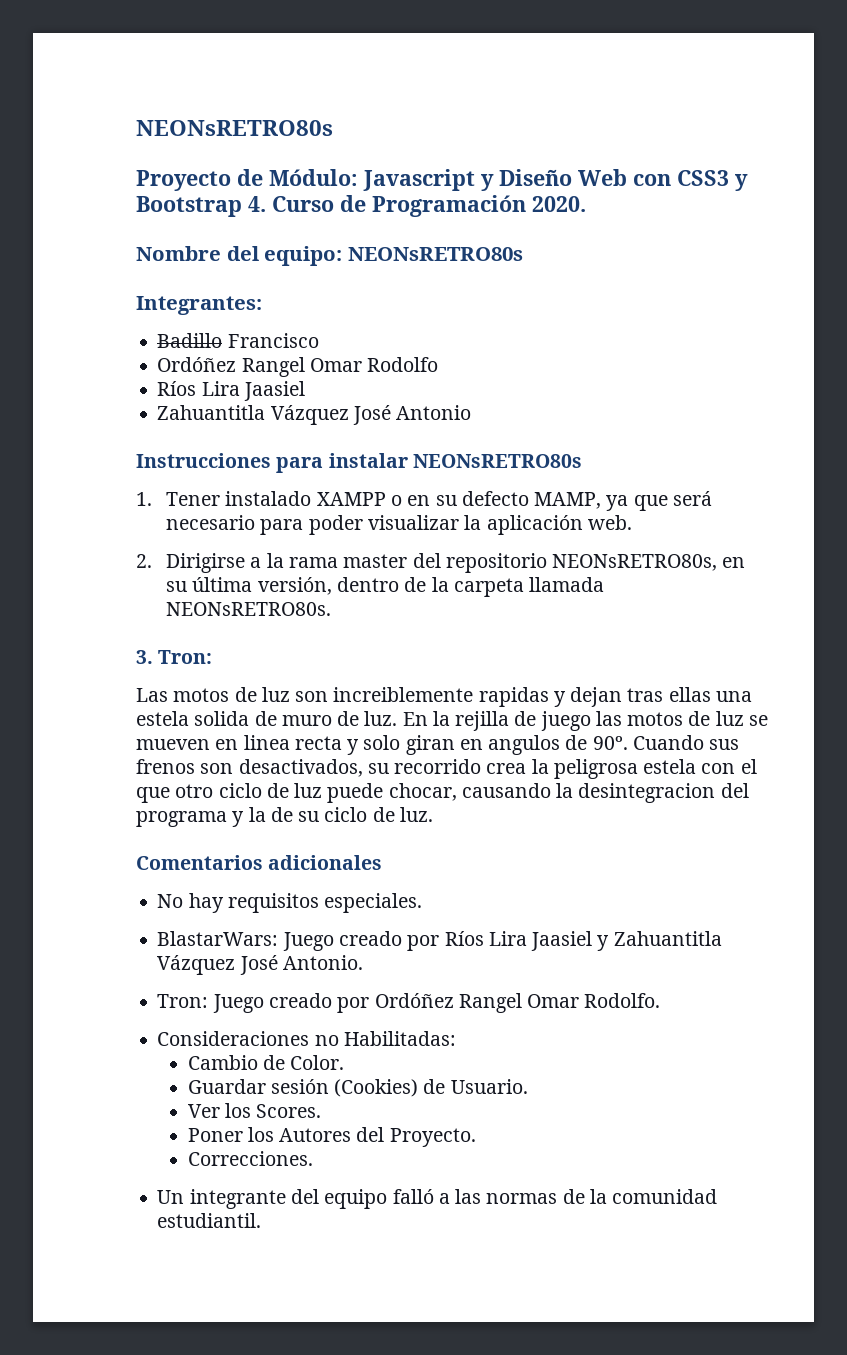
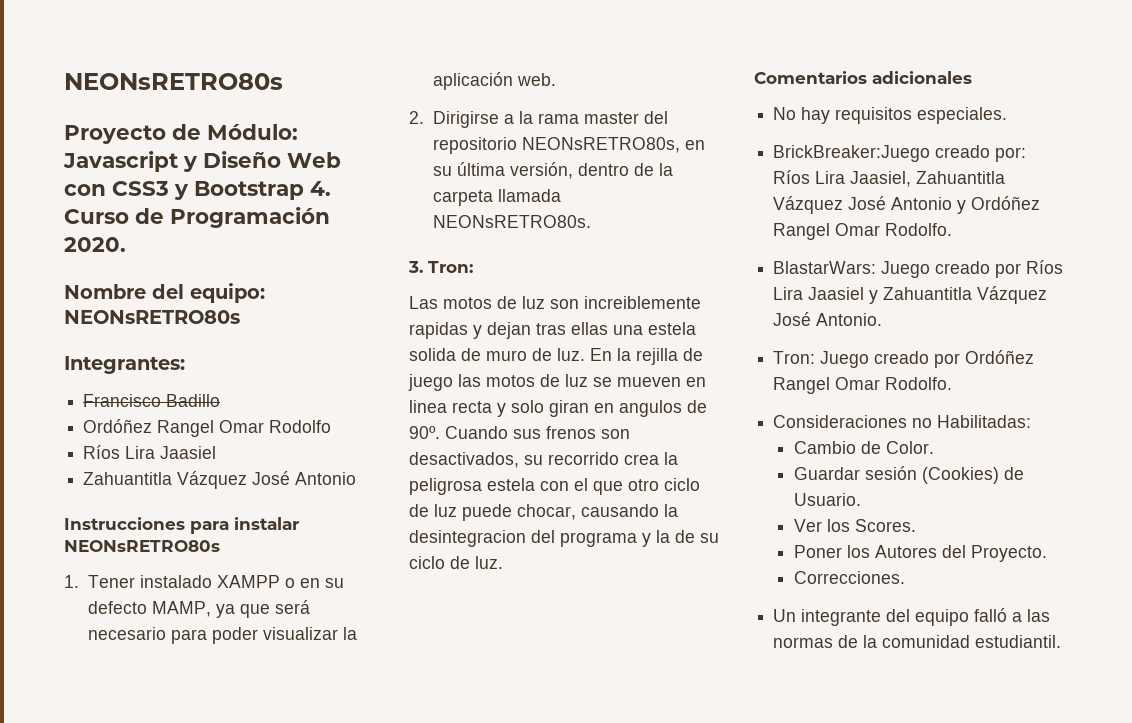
- Badillo Francisco
+ Francisco Badillo
+ BrickBreaker:Juego creado por: Ríos Lira Jaasiel, Zahuantitla Vázquez José Antonio y Ordóñez Rangel Omar Rodolfo.

